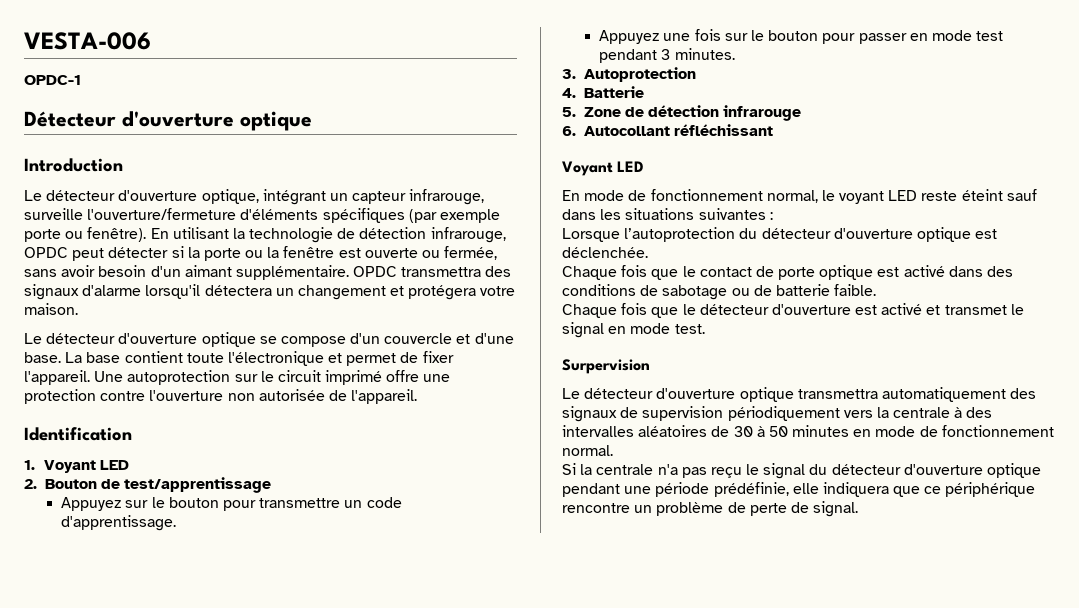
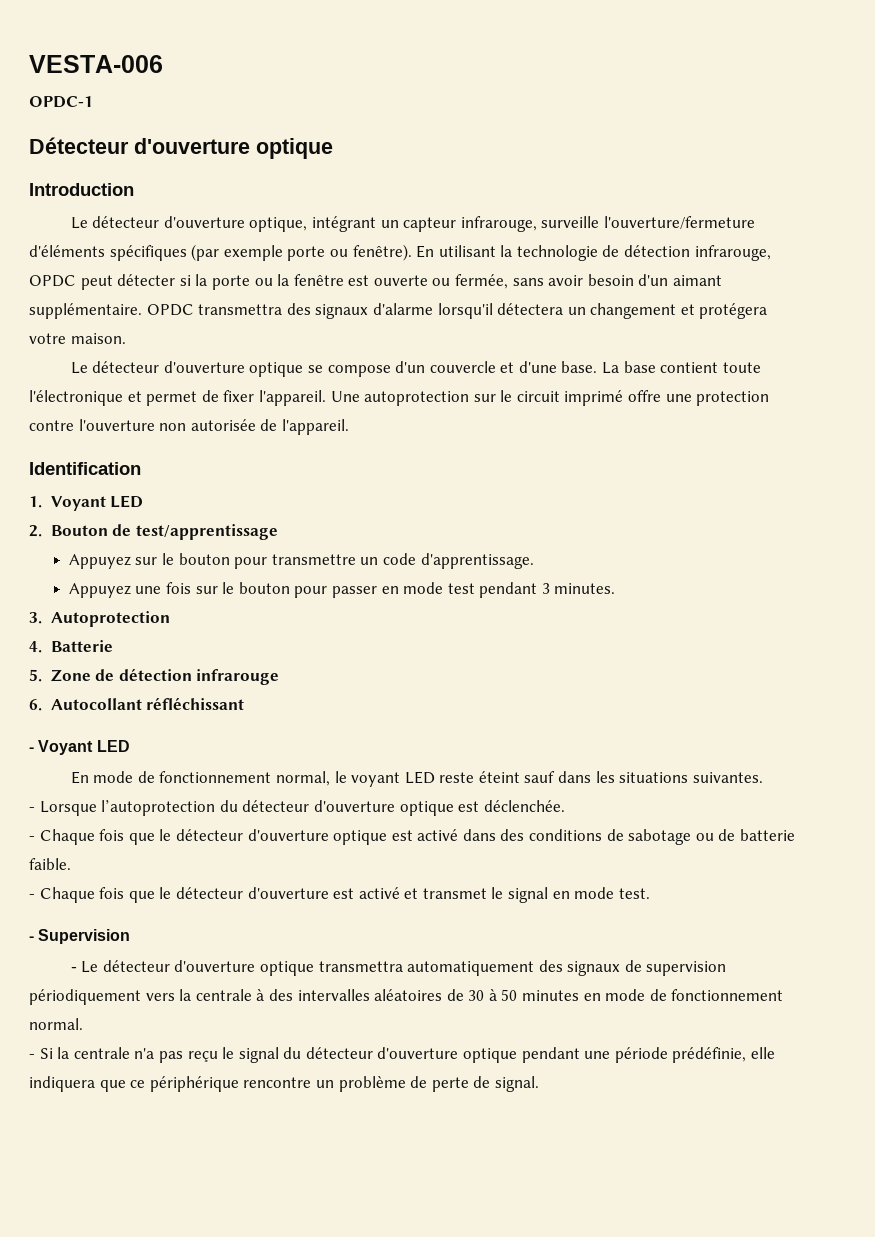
  6. Autocollant réfléchissant
- Voyant LED
+ - Voyant LED
- En mode de fonctionnement normal, le voyant LED reste éteint sauf dans les situations suivantes :
- Lorsque l’autoprotection du détecteur d'ouverture optique est déclenchée.
+ En mode de fonctionnement normal, le voyant LED reste éteint sauf dans les situations suivantes.
+ - Lorsque l’autoprotection du détecteur d'ouverture optique est déclenchée.
- Chaque fois que le contact de porte optique est activé dans des conditions de sabotage ou de batterie faible.
+ - Chaque fois que le détecteur d'ouverture optique est activé dans des conditions de sabotage ou de batterie faible.
- Chaque fois que le détecteur d'ouverture est activé et transmet le signal en mode test.
+ - Chaque fois que le détecteur d'ouverture est activé et transmet le signal en mode test.
- Surpervision
- Le détecteur d'ouverture optique transmettra automatiquement des signaux de supervision périodiquement vers la centrale à des intervalles aléatoires de 30 à 50 minutes en mode de fonctionnement normal.
+ - Supervision
+ - Le détecteur d'ouverture optique transmettra automatiquement des signaux de supervision périodiquement vers la centrale à des intervalles aléatoires de 30 à 50 minutes en mode de fonctionnement normal.
- Si la centrale n'a pas reçu le signal du détecteur d'ouverture optique pendant une période prédéfinie, elle indiquera que ce périphérique rencontre un problème de perte de signal.
+ - Si la centrale n'a pas reçu le signal du détecteur d'ouverture optique pendant une période prédéfinie, elle indiquera que ce périphérique rencontre un problème de perte de signal.

